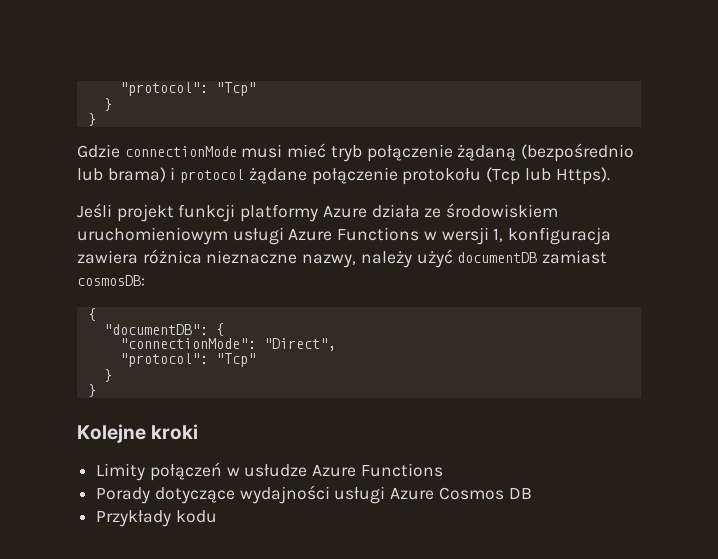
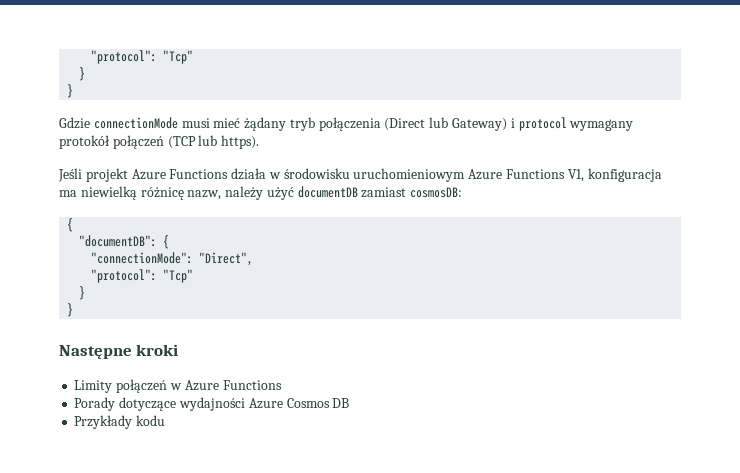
- Gdzie connectionMode musi mieć tryb połączenie żądaną (bezpośrednio lub brama) i protocol żądane połączenie protokołu (Tcp lub Https).
- Jeśli projekt funkcji platformy Azure działa ze środowiskiem uruchomieniowym usługi Azure Functions w wersji 1, konfiguracja zawiera różnica nieznaczne nazwy, należy użyć documentDB zamiast cosmosDB:
+ Gdzie connectionMode musi mieć żądany tryb połączenia (Direct lub Gateway) i protocol wymagany protokół połączeń (TCP lub https).
+ Jeśli projekt Azure Functions działa w środowisku uruchomieniowym Azure Functions V1, konfiguracja ma niewielką różnicę nazw, należy użyć documentDB zamiast cosmosDB:
- Kolejne kroki
+ Następne kroki
- Limity połączeń w usłudze Azure Functions
+ Limity połączeń w Azure Functions
- Porady dotyczące wydajności usługi Azure Cosmos DB
+ Porady dotyczące wydajności Azure Cosmos DB

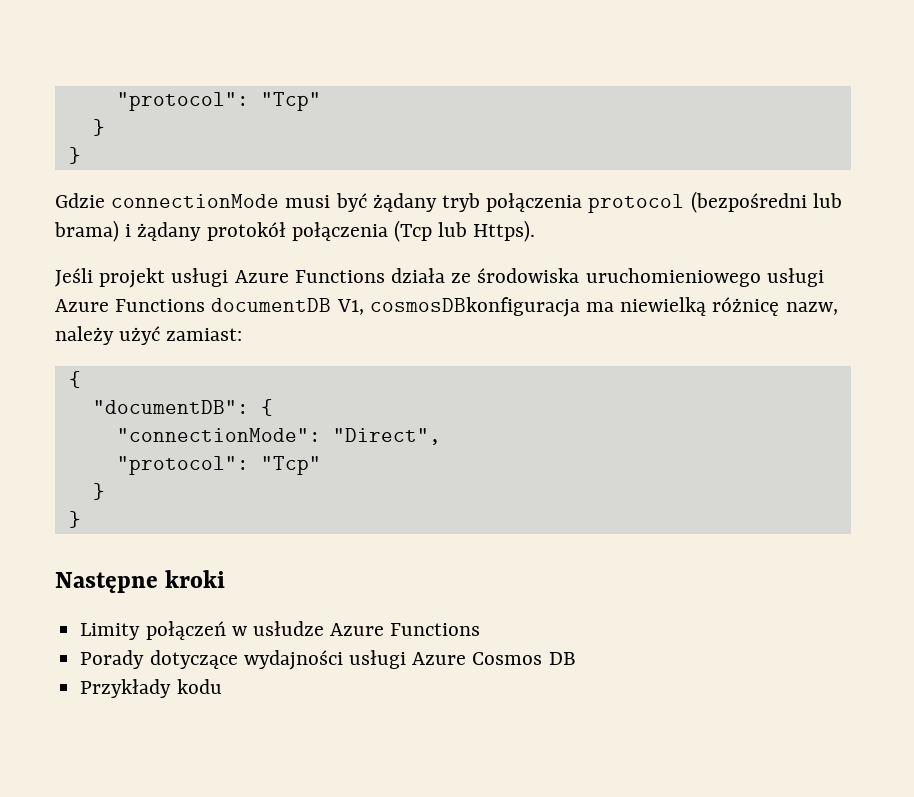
- Gdzie connectionMode musi mieć żądany tryb połączenia (Direct lub Gateway) i protocol wymagany protokół połączeń (TCP lub https).
+ Gdzie connectionMode musi być żądany tryb połączenia protocol (bezpośredni lub brama) i żądany protokół połączenia (Tcp lub Https).
- Jeśli projekt Azure Functions działa w środowisku uruchomieniowym Azure Functions V1, konfiguracja ma niewielką różnicę nazw, należy użyć documentDB zamiast cosmosDB:
+ Jeśli projekt usługi Azure Functions działa ze środowiska uruchomieniowego usługi Azure Functions documentDB V1, cosmosDBkonfiguracja ma niewielką różnicę nazw, należy użyć zamiast:
- Limity połączeń w Azure Functions
+ Limity połączeń w usłudze Azure Functions
- Porady dotyczące wydajności Azure Cosmos DB
+ Porady dotyczące wydajności usługi Azure Cosmos DB

